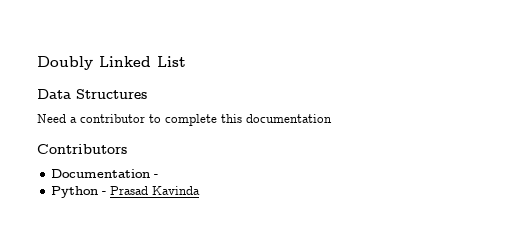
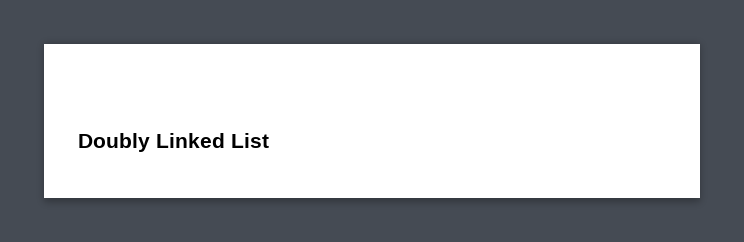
- Data Structures
- Need a contributor to complete this documentation
- Contributors
- Documentation -
- Python - Prasad Kavinda

